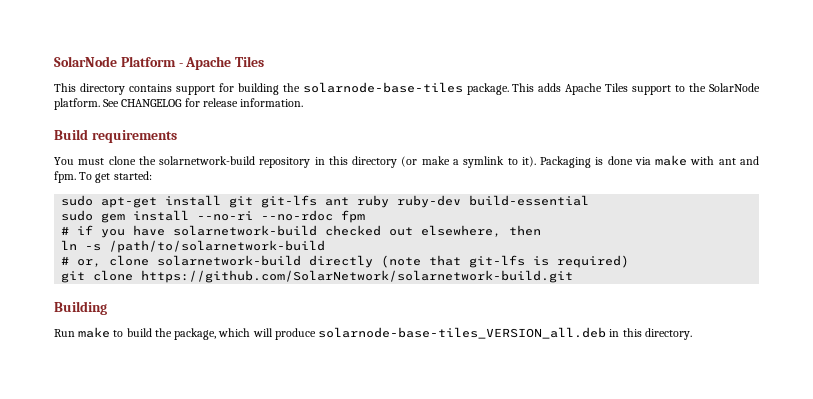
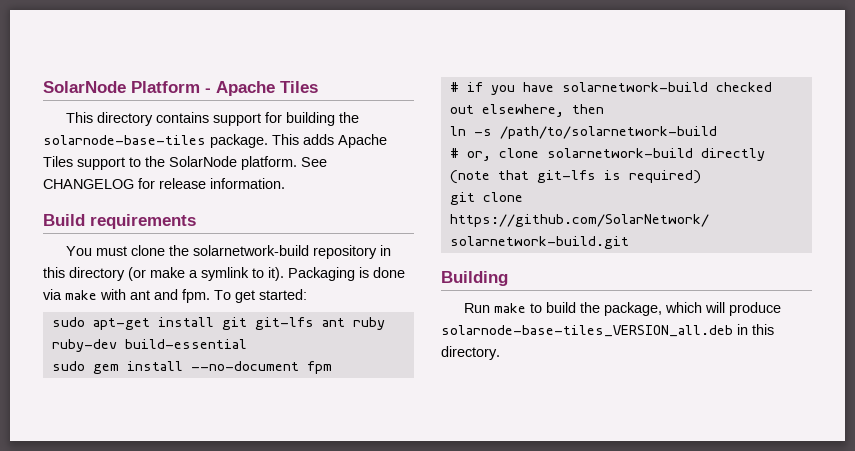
- sudo gem install --no-ri --no-rdoc fpm
+ sudo gem install --no-document fpm

